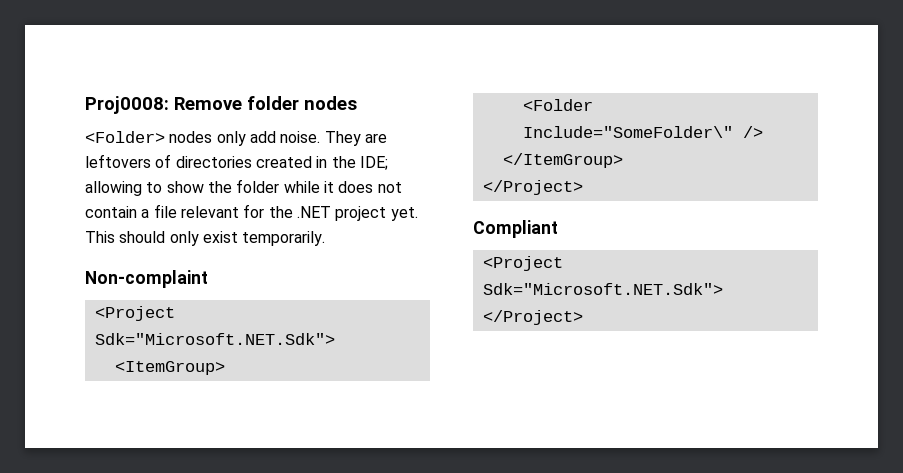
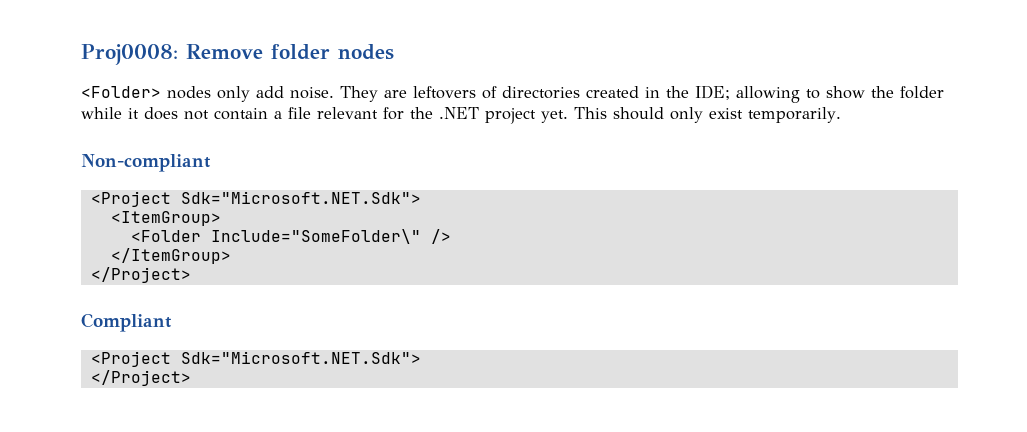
- Non-complaint
+ Non-compliant

